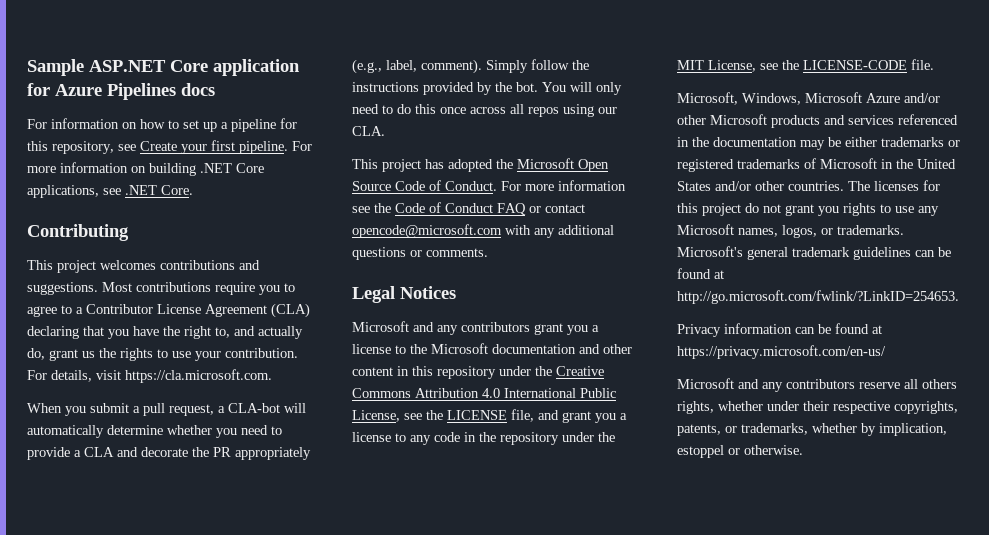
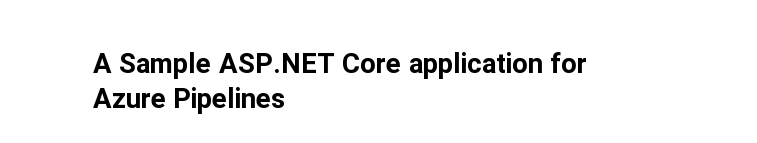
- Sample ASP.NET Core application for Azure Pipelines docs
- For information on how to set up a pipeline for this repository, see Create your first pipeline. For more information on building .NET Core applications, see .NET Core.
- Contributing
- This project welcomes contributions and suggestions. Most contributions require you to agree to a Contributor License Agreement (CLA) declaring that you have the right to, and actually do, grant us the rights to use your contribution. For details, visit https://cla.microsoft.com.
- When you submit a pull request, a CLA-bot will automatically determine whether you need to provide a CLA and decorate the PR appropriately (e.g., label, comment). Simply follow the instructions provided by the bot. You will only need to do this once across all repos using our CLA.
- This project has adopted the Microsoft Open Source Code of Conduct. For more information see the Code of Conduct FAQ or contact opencode@microsoft.com with any additional questions or comments.
- Legal Notices
- Microsoft and any contributors grant you a license to the Microsoft documentation and other content in this repository under the Creative Commons Attribution 4.0 International Public License, see the LICENSE file, and grant you a license to any code in the repository under the MIT License, see the LICENSE-CODE file.
- Microsoft, Windows, Microsoft Azure and/or other Microsoft products and services referenced in the documentation may be either trademarks or registered trademarks of Microsoft in the United States and/or other countries. The licenses for this project do not grant you rights to use any Microsoft names, logos, or trademarks. Microsoft's general trademark guidelines can be found at http://go.microsoft.com/fwlink/?LinkID=254653.
- Privacy information can be found at https://privacy.microsoft.com/en-us/
- Microsoft and any contributors reserve all others rights, whether under their respective copyrights, patents, or trademarks, whether by implication, estoppel or otherwise.
+ A Sample ASP.NET Core application for Azure Pipelines

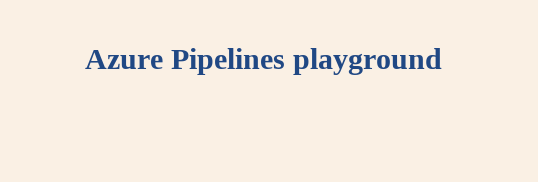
- A Sample ASP.NET Core application for Azure Pipelines
+ Azure Pipelines playground

